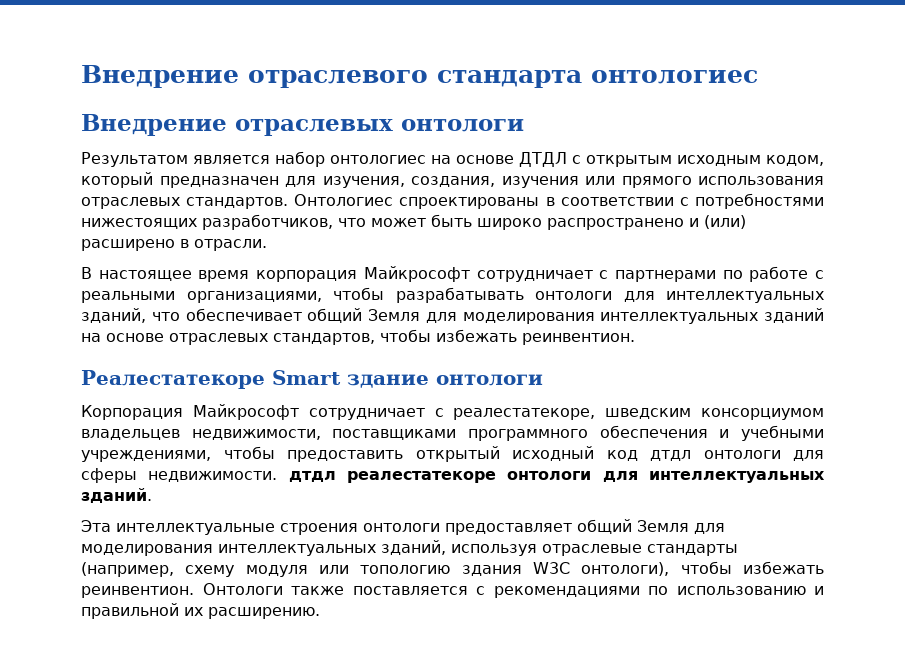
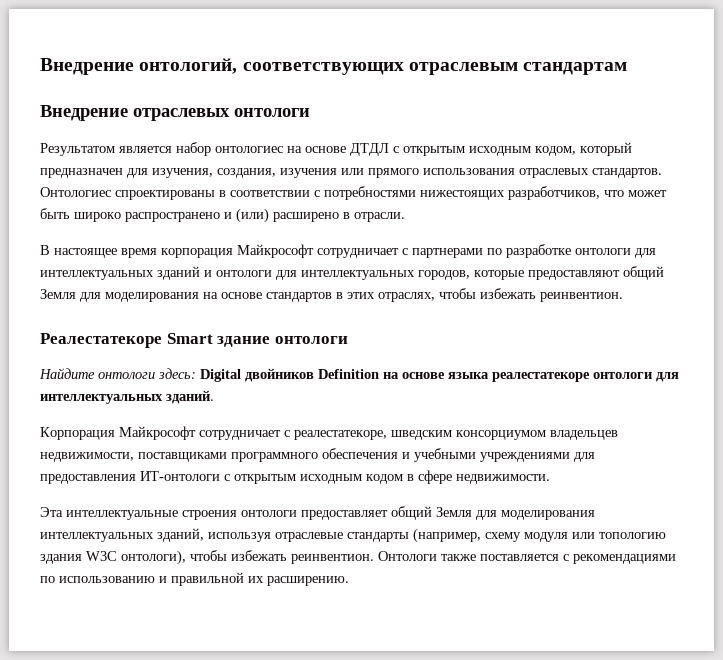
- Внедрение отраслевого стандарта онтологиес
+ Внедрение онтологий, соответствующих отраслевым стандартам
- В настоящее время корпорация Майкрософт сотрудничает с партнерами по работе с реальными организациями, чтобы разрабатывать онтологи для интеллектуальных зданий, что обеспечивает общий Земля для моделирования интеллектуальных зданий на основе отраслевых стандартов, чтобы избежать реинвентион.
+ В настоящее время корпорация Майкрософт сотрудничает с партнерами по разработке онтологи для интеллектуальных зданий и онтологи для интеллектуальных городов, которые предоставляют общий Земля для моделирования на основе стандартов в этих отраслях, чтобы избежать реинвентион.
+ Найдите онтологи здесь: Digital двойников Definition на основе языка реалестатекоре онтологи для интеллектуальных зданий.
- Корпорация Майкрософт сотрудничает с реалестатекоре, шведским консорциумом владельцев недвижимости, поставщиками программного обеспечения и учебными учреждениями, чтобы предоставить открытый исходный код дтдл онтологи для сферы недвижимости. дтдл реалестатекоре онтологи для интеллектуальных зданий.
+ Корпорация Майкрософт сотрудничает с реалестатекоре, шведским консорциумом владельцев недвижимости, поставщиками программного обеспечения и учебными учреждениями для предоставления ИТ-онтологи с открытым исходным кодом в сфере недвижимости.

